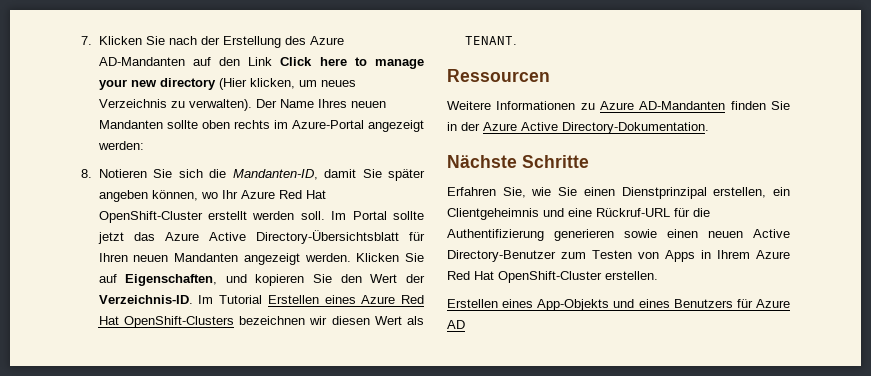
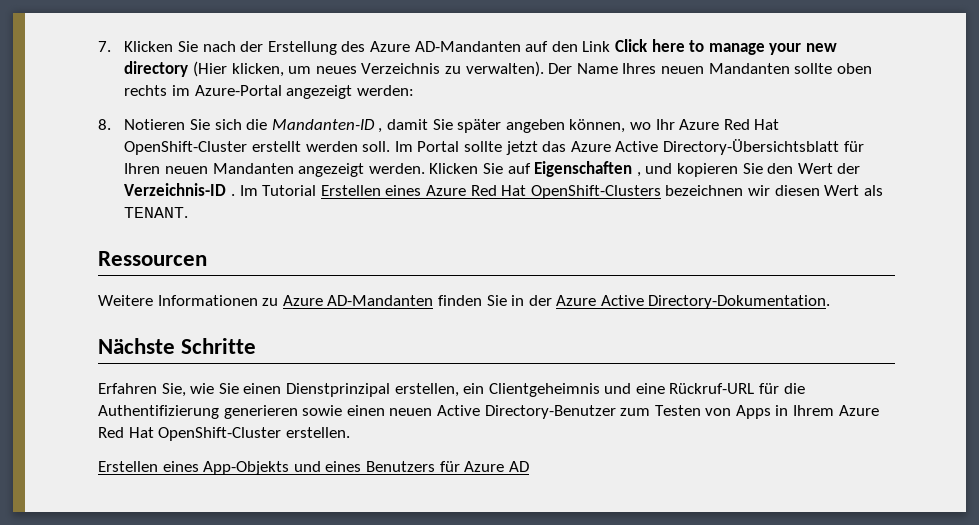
- 8. Notieren Sie sich die Mandanten-ID, damit Sie später angeben können, wo Ihr Azure Red Hat OpenShift-Cluster erstellt werden soll.
+ 8. Notieren Sie sich die Mandanten-ID , damit Sie später angeben können, wo Ihr Azure Red Hat OpenShift-Cluster erstellt werden soll.
- Klicken Sie auf Eigenschaften, und kopieren Sie den Wert der Verzeichnis-ID.
+ Klicken Sie auf Eigenschaften , und kopieren Sie den Wert der Verzeichnis-ID .

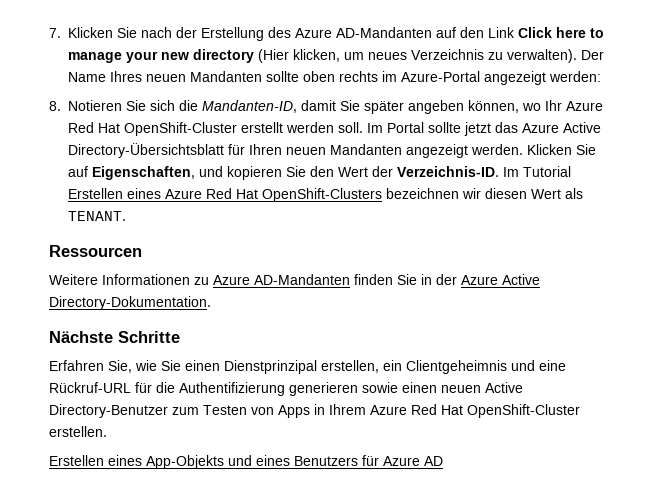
- 8. Notieren Sie sich die Mandanten-ID , damit Sie später angeben können, wo Ihr Azure Red Hat OpenShift-Cluster erstellt werden soll.
+ 8. Notieren Sie sich die Mandanten-ID, damit Sie später angeben können, wo Ihr Azure Red Hat OpenShift-Cluster erstellt werden soll.
- Klicken Sie auf Eigenschaften , und kopieren Sie den Wert der Verzeichnis-ID .
+ Klicken Sie auf Eigenschaften, und kopieren Sie den Wert der Verzeichnis-ID.

